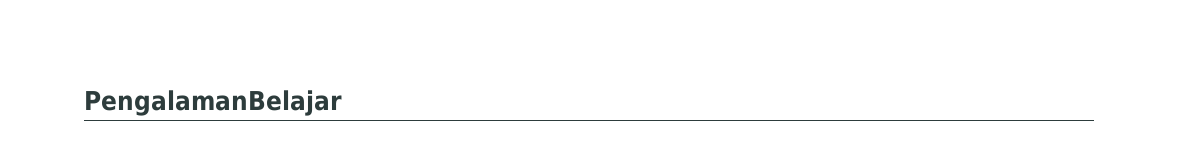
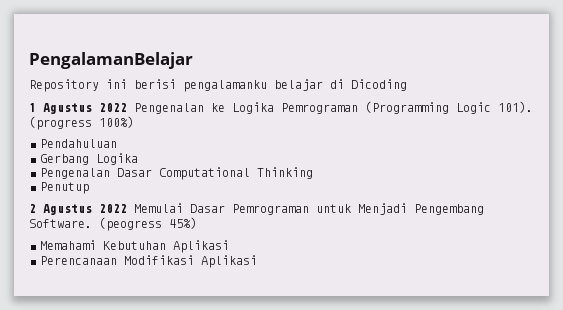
+ Repository ini berisi pengalamanku belajar di Dicoding
+ 1 Agustus 2022 Pengenalan ke Logika Pemrograman (Programming Logic 101). (progress 100%)
+ Pendahuluan
+ Gerbang Logika
+ Pengenalan Dasar Computational Thinking
+ Penutup
+ 2 Agustus 2022 Memulai Dasar Pemrograman untuk Menjadi Pengembang Software. (peogress 45%)
+ Memahami Kebutuhan Aplikasi
+ Perencanaan Modifikasi Aplikasi

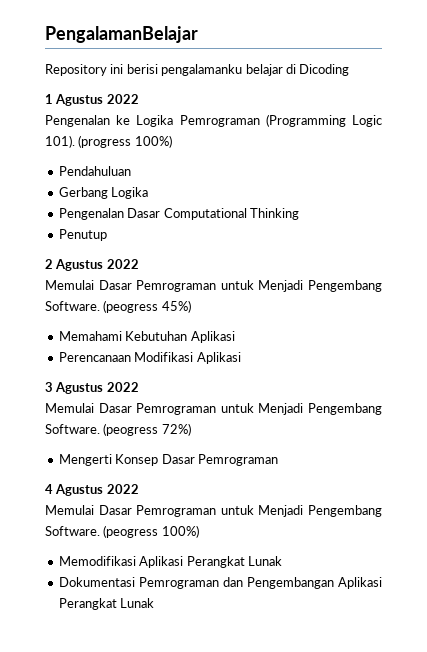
- 1 Agustus 2022 Pengenalan ke Logika Pemrograman (Programming Logic 101).
+ 1 Agustus 2022
+ Pengenalan ke Logika Pemrograman (Programming Logic 101).
- 2 Agustus 2022 Memulai Dasar Pemrograman untuk Menjadi Pengembang Software.
+ 2 Agustus 2022
+ Memulai Dasar Pemrograman untuk Menjadi Pengembang Software.
+ 3 Agustus 2022
+ Memulai Dasar Pemrograman untuk Menjadi Pengembang Software. (peogress 72%)
+ Mengerti Konsep Dasar Pemrograman
+ 4 Agustus 2022
+ Memulai Dasar Pemrograman untuk Menjadi Pengembang Software. (peogress 100%)
+ Memodifikasi Aplikasi Perangkat Lunak
+ Dokumentasi Pemrograman dan Pengembangan Aplikasi Perangkat Lunak

